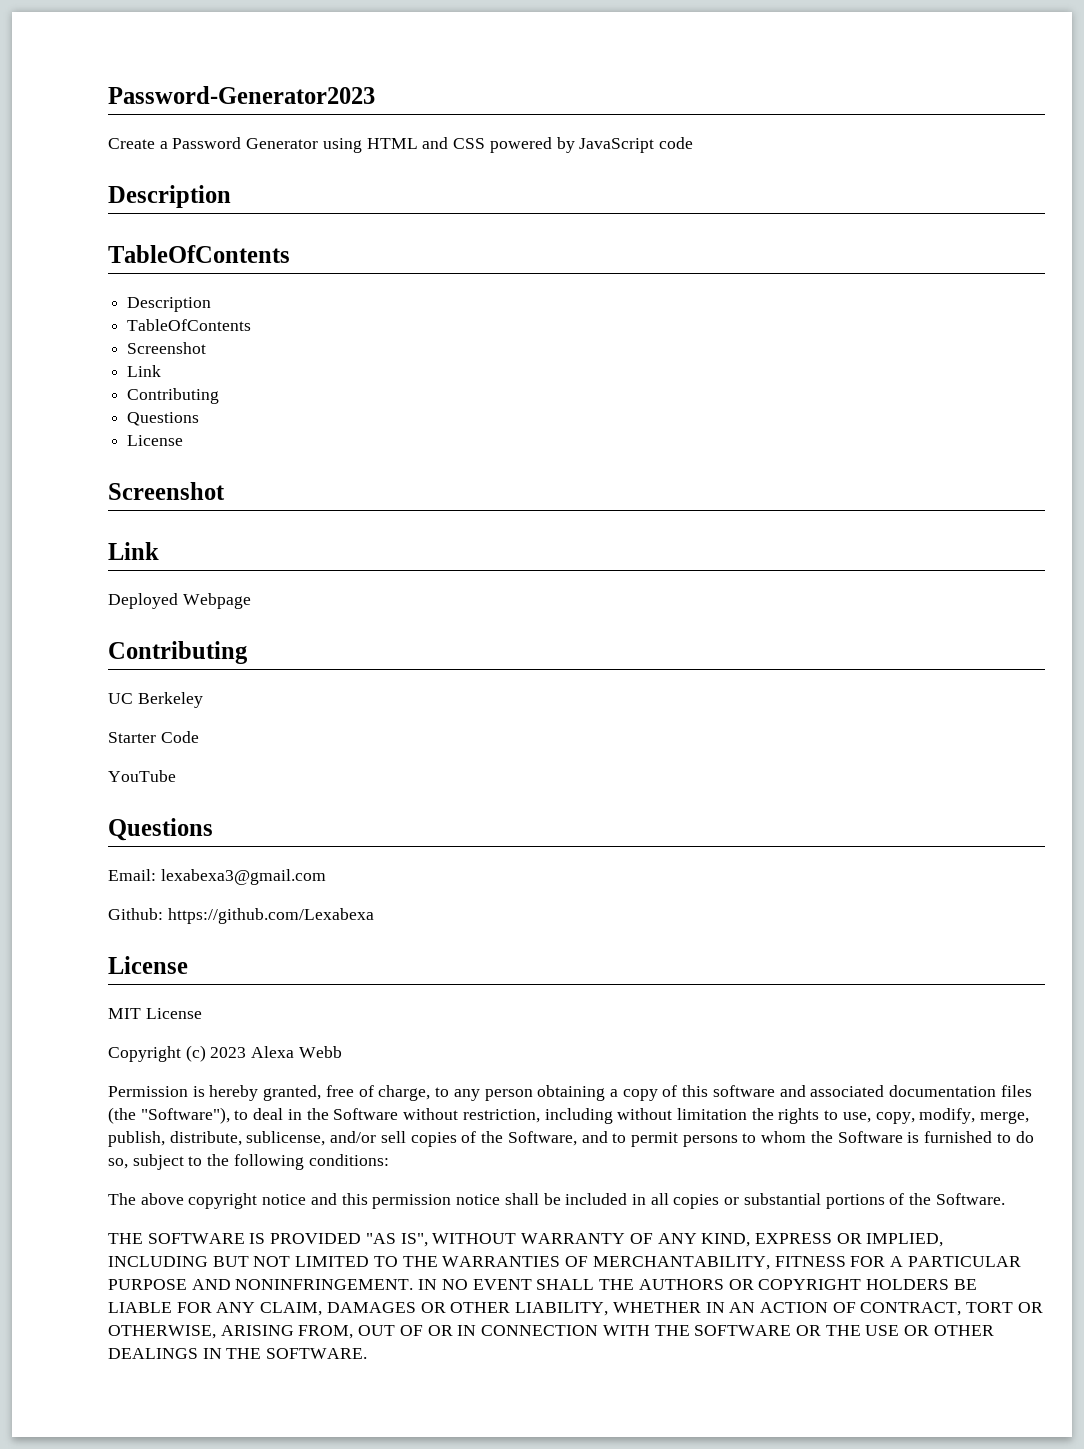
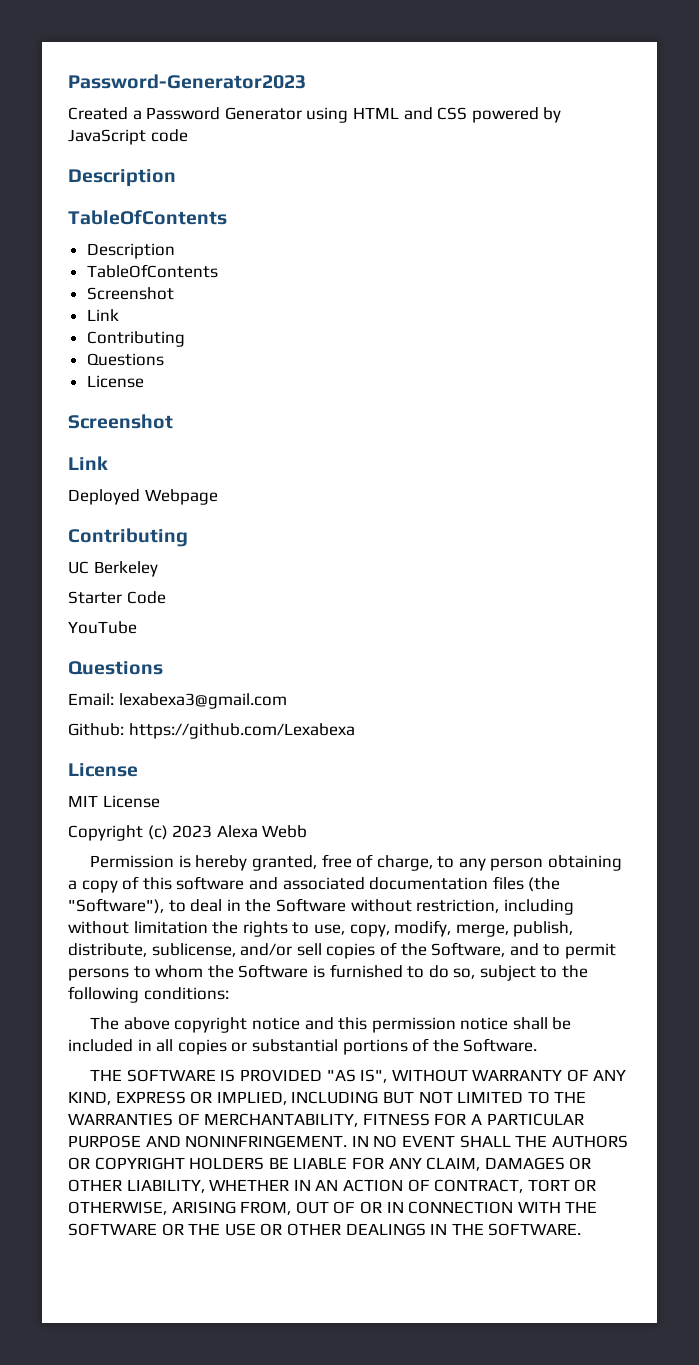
- Create a Password Generator using HTML and CSS powered by JavaScript code
+ Created a Password Generator using HTML and CSS powered by JavaScript code

